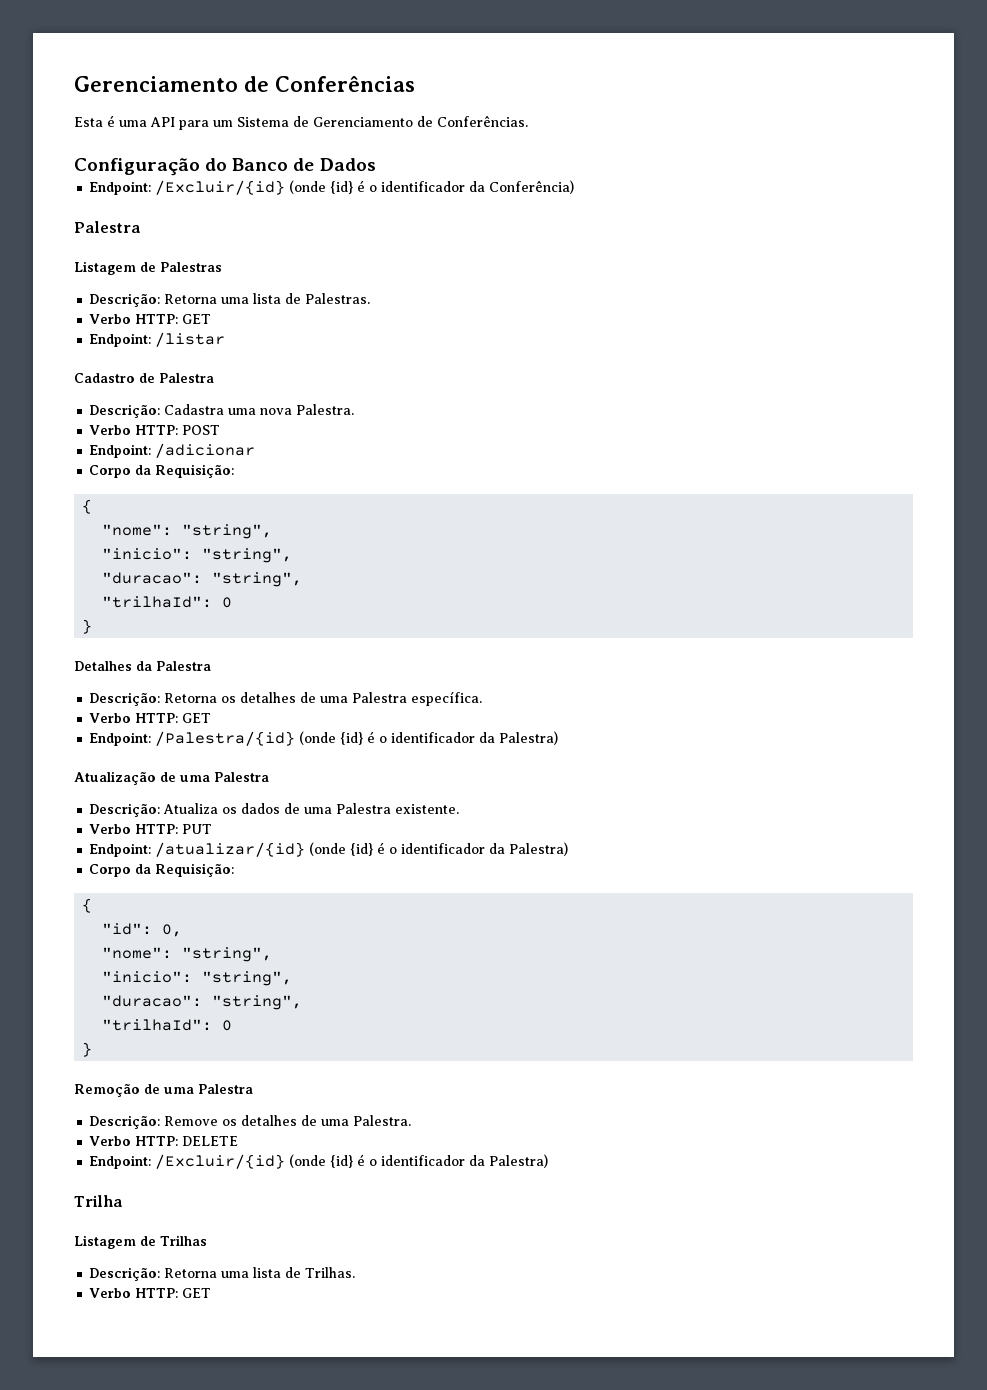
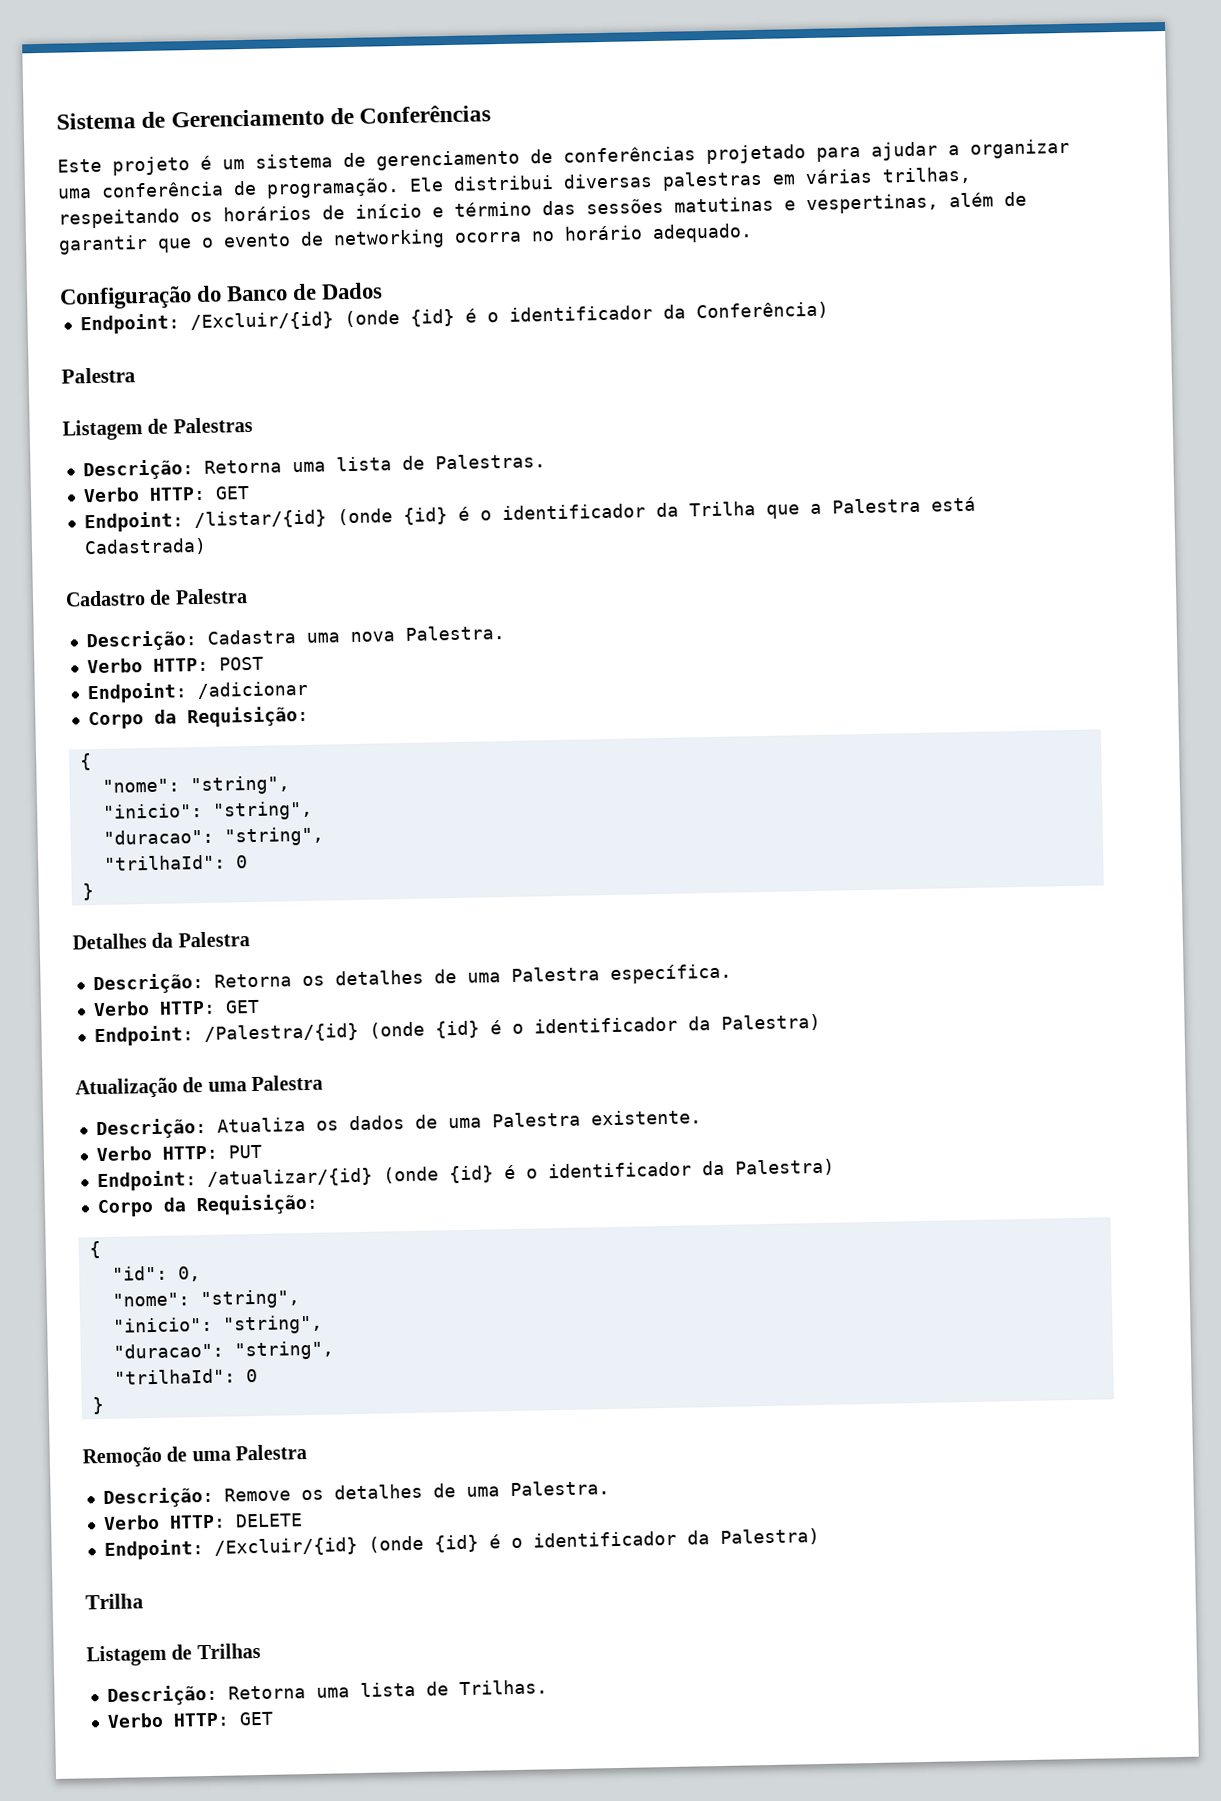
- Gerenciamento de Conferências
+ Sistema de Gerenciamento de Conferências
- Esta é uma API para um Sistema de Gerenciamento de Conferências.
+ Este projeto é um sistema de gerenciamento de conferências projetado para ajudar a organizar uma conferência de programação. Ele distribui diversas palestras em várias trilhas, respeitando os horários de início e término das sessões matutinas e vespertinas, além de garantir que o evento de networking ocorra no horário adequado.
- Endpoint: /listar
+ Endpoint: /listar/{id} (onde {id} é o identificador da Trilha que a Palestra está Cadastrada)

